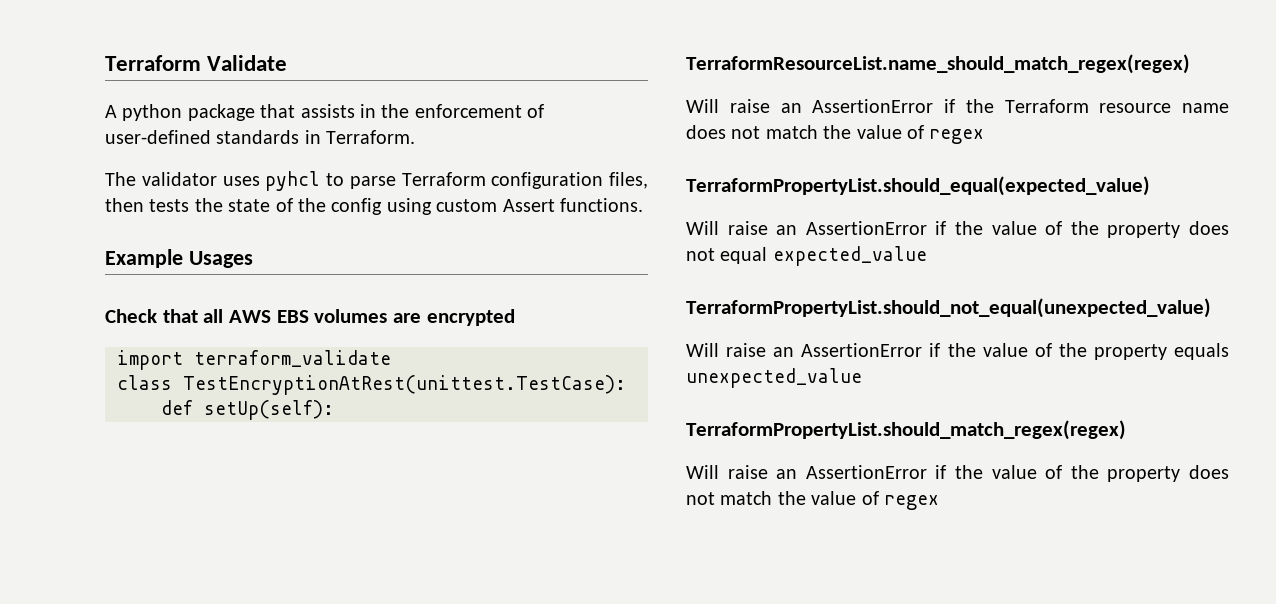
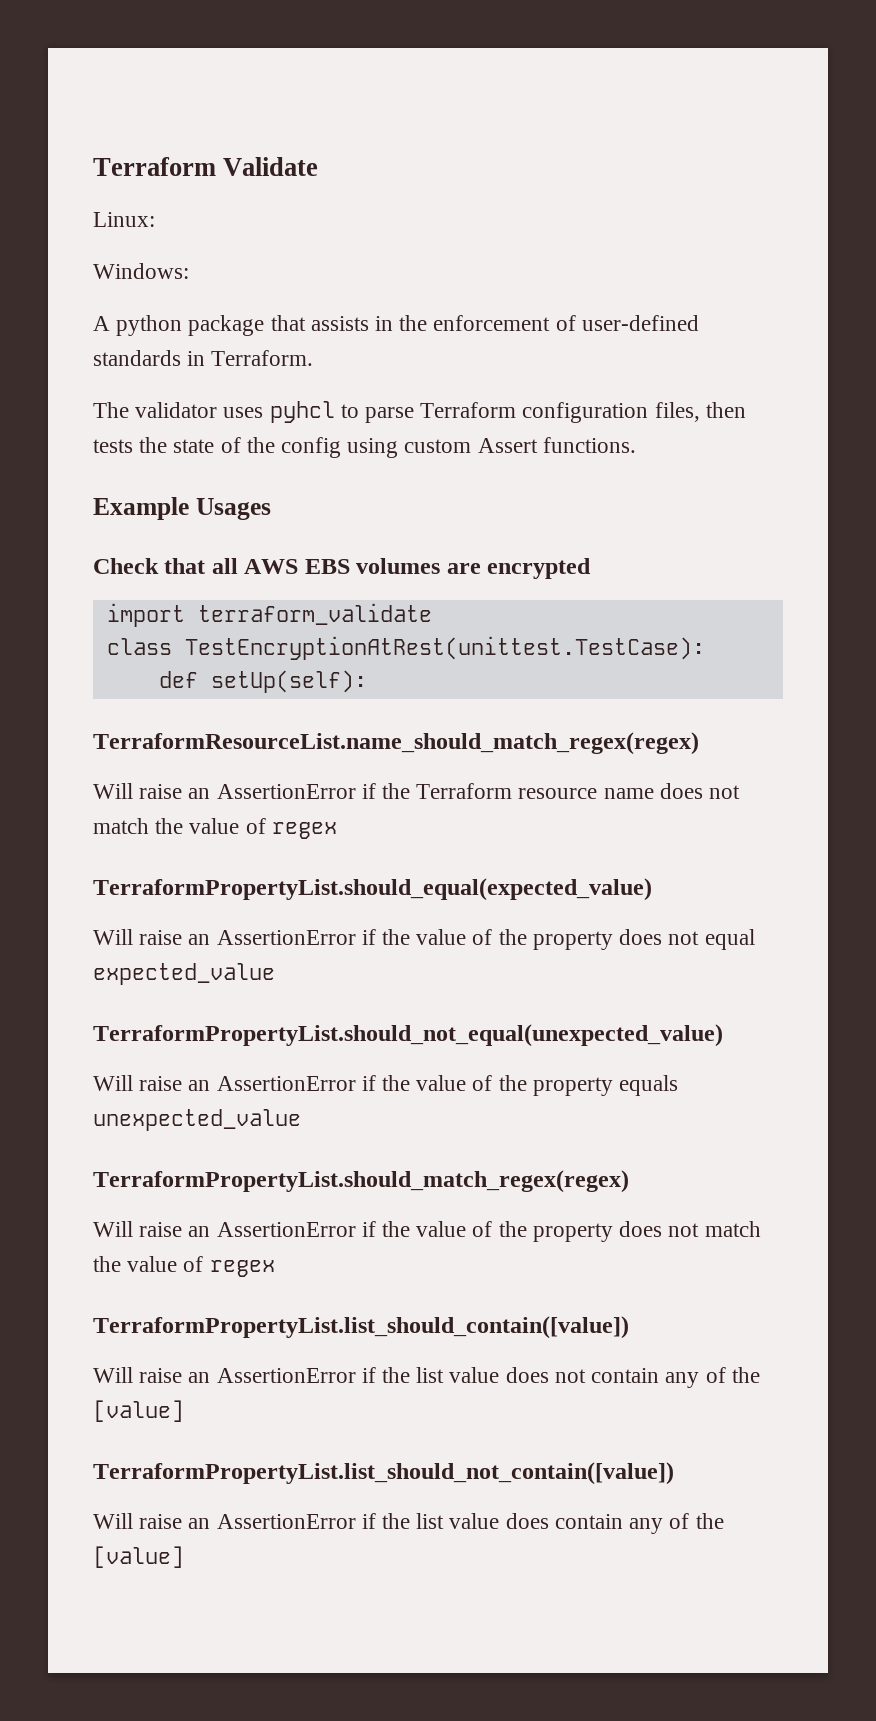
+ Linux:
+ Windows:
+ TerraformPropertyList.list_should_contain([value])
+ Will raise an AssertionError if the list value does not contain any of the [value]
+ TerraformPropertyList.list_should_not_contain([value])
+ Will raise an AssertionError if the list value does contain any of the [value]

